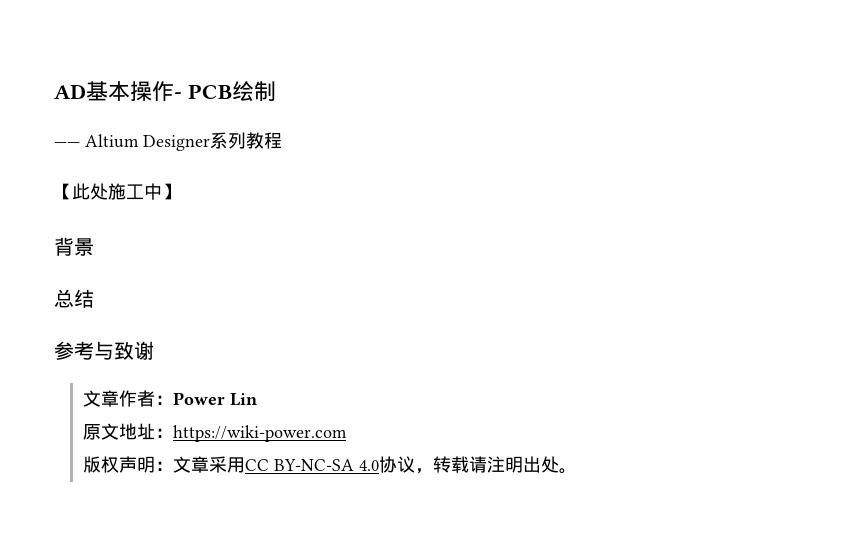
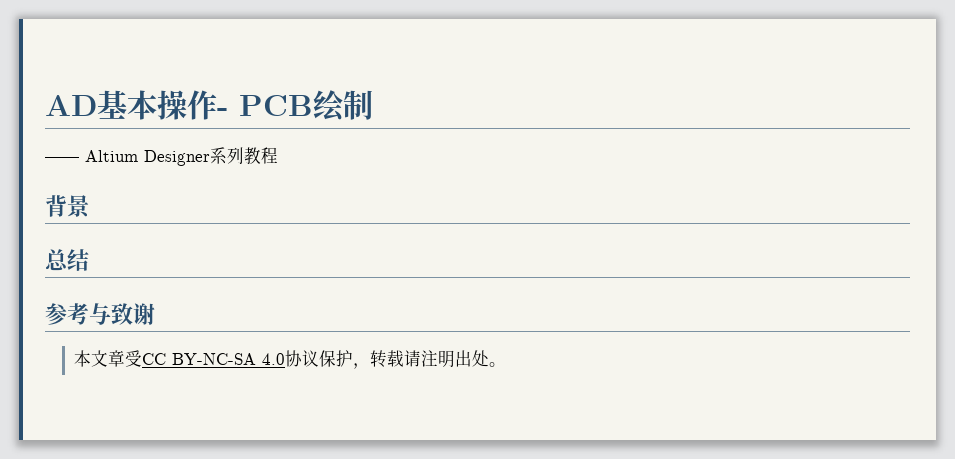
- 【此处施工中】
- 文章作者：Power Lin
- 原文地址：https://wiki-power.com
- 版权声明：文章采用CC BY-NC-SA 4.0协议，转载请注明出处。
+ 本文章受CC BY-NC-SA 4.0协议保护，转载请注明出处。

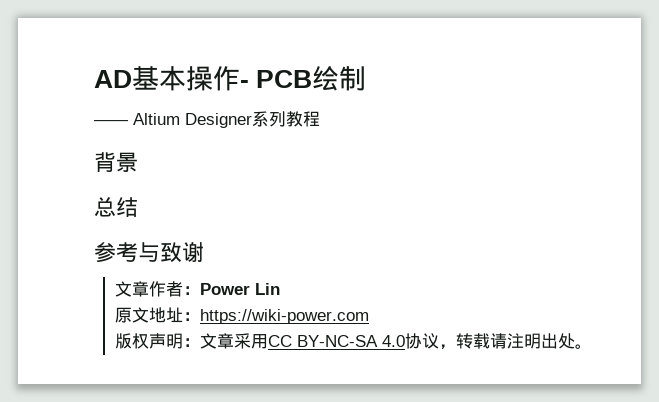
- 本文章受CC BY-NC-SA 4.0协议保护，转载请注明出处。
+ 文章作者：Power Lin
+ 原文地址：https://wiki-power.com
+ 版权声明：文章采用CC BY-NC-SA 4.0协议，转载请注明出处。

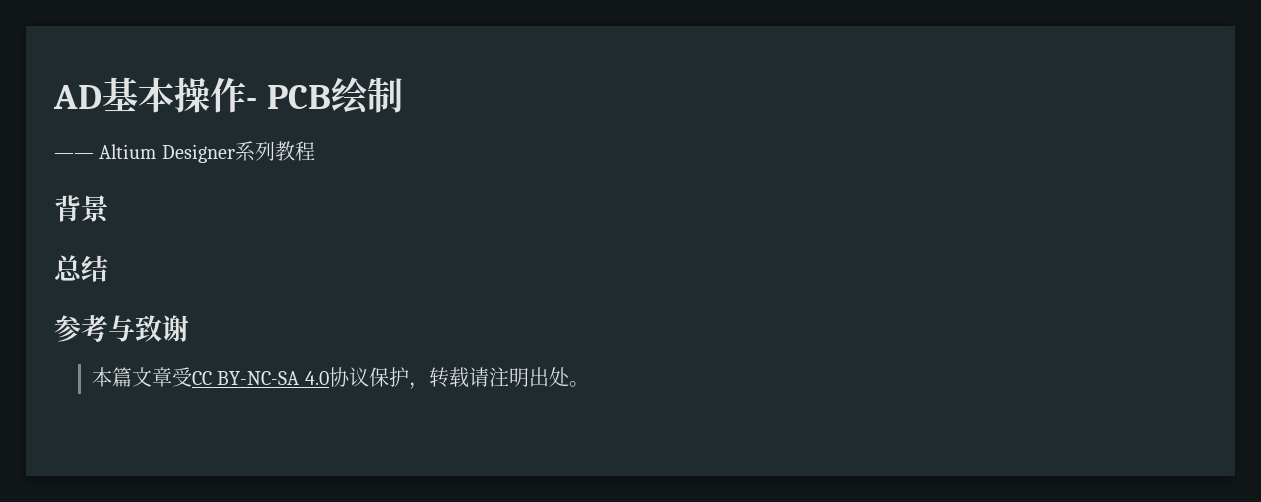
- 文章作者：Power Lin
- 原文地址：https://wiki-power.com
- 版权声明：文章采用CC BY-NC-SA 4.0协议，转载请注明出处。
+ 本篇文章受CC BY-NC-SA 4.0协议保护，转载请注明出处。

